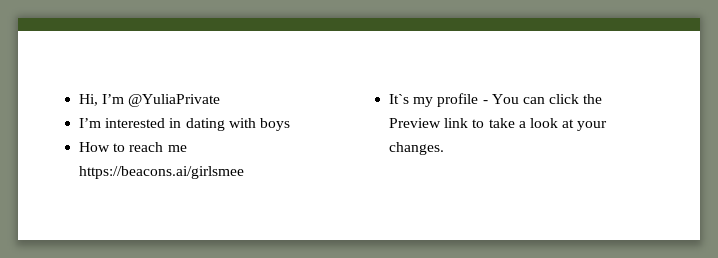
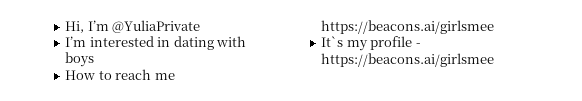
- It`s my profile - You can click the Preview link to take a look at your changes.
+ It`s my profile - https://beacons.ai/girlsmee

